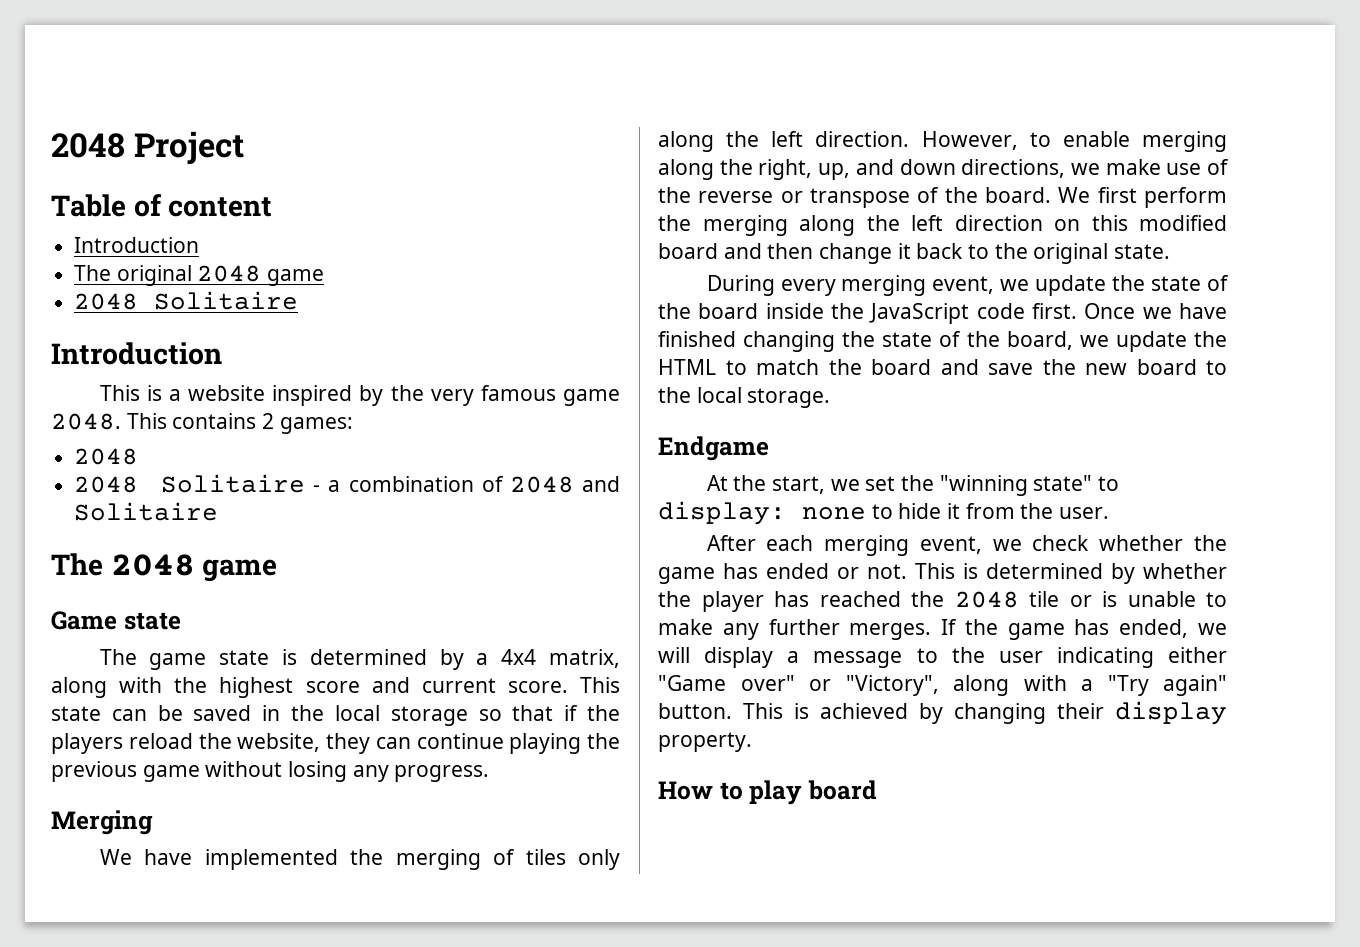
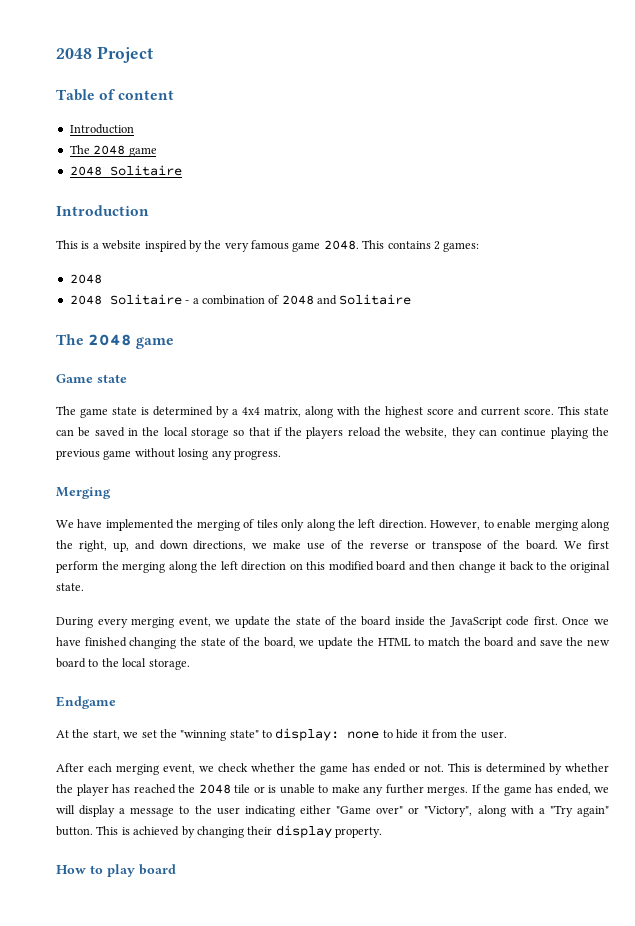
  Table of content
  Introduction
- The original 2048 game
+ The 2048 game

